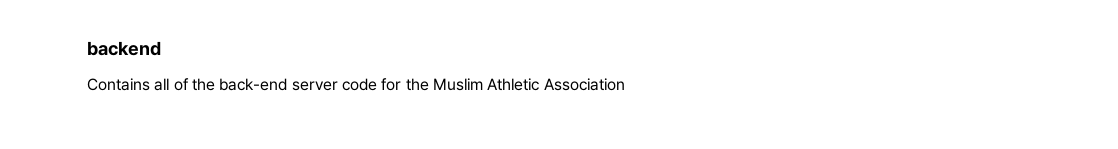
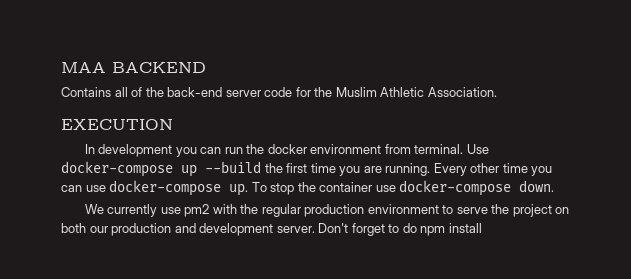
- backend
+ MAA BACKEND
- Contains all of the back-end server code for the Muslim Athletic Association
+ Contains all of the back-end server code for the Muslim Athletic Association.
+ EXECUTION
+ In development you can run the docker environment from terminal. Use docker-compose up --build the first time you are running. Every other time you can use docker-compose up. To stop the container use docker-compose down.
+ We currently use pm2 with the regular production environment to serve the project on both our production and development server. Don't forget to do npm install

